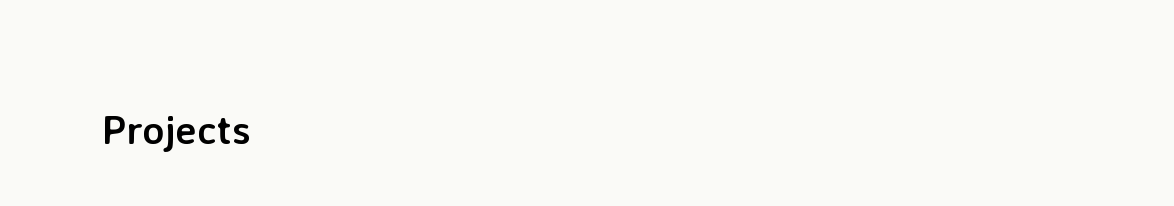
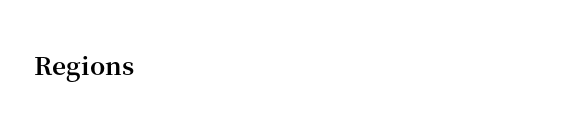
- Projects
+ Regions

